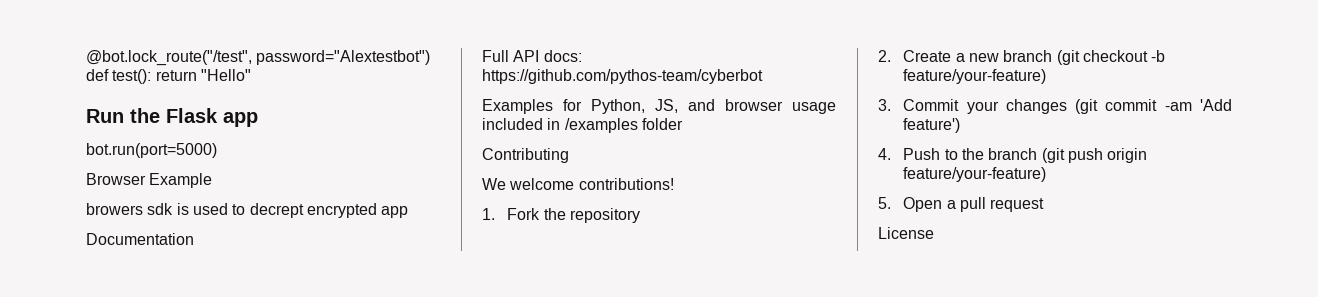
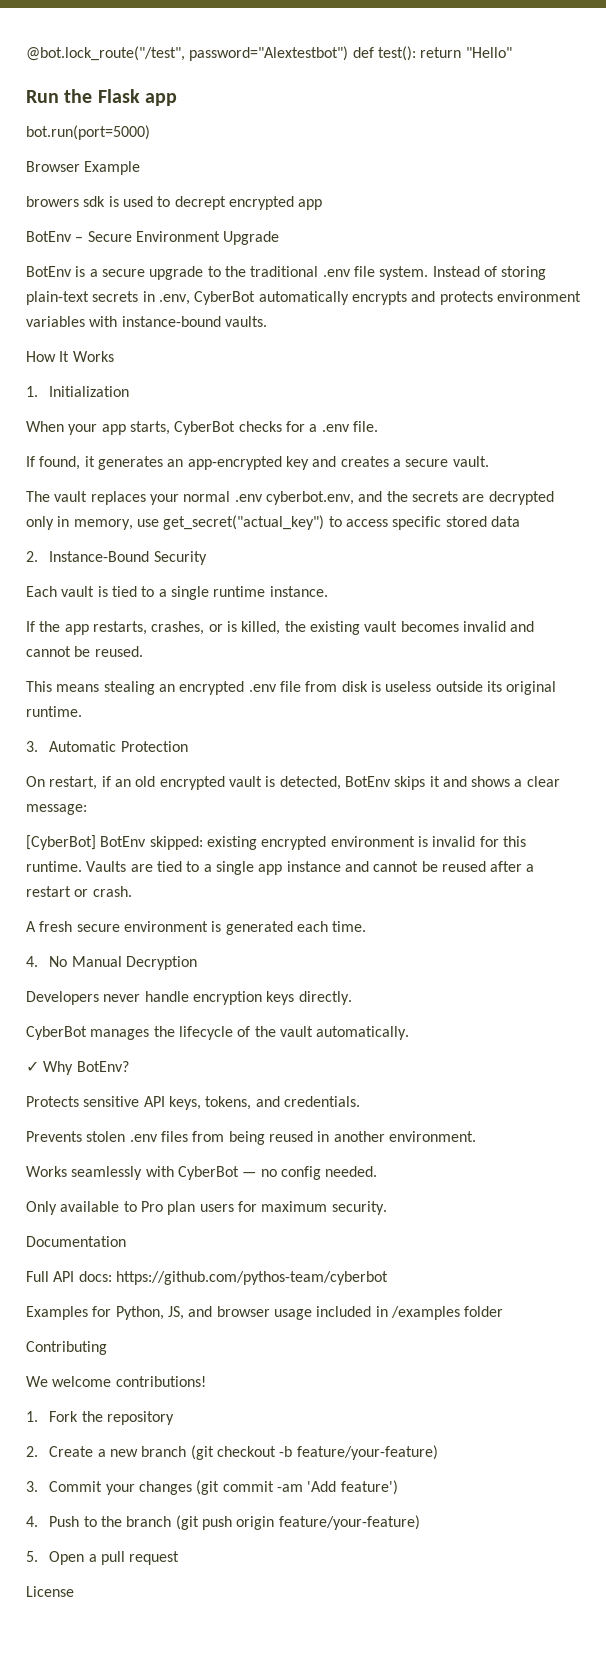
+ BotEnv – Secure Environment Upgrade
+ BotEnv is a secure upgrade to the traditional .env file system. Instead of storing plain-text secrets in .env, CyberBot automatically encrypts and protects environment variables with instance-bound vaults.
+ How It Works
+ 1. Initialization
+ When your app starts, CyberBot checks for a .env file.
+ If found, it generates an app-encrypted key and creates a secure vault.
+ The vault replaces your normal .env cyberbot.env, and the secrets are decrypted only in memory, use get_secret("actual_key") to access specific stored data
+ 2. Instance-Bound Security
+ Each vault is tied to a single runtime instance.
+ If the app restarts, crashes, or is killed, the existing vault becomes invalid and cannot be reused.
+ This means stealing an encrypted .env file from disk is useless outside its original runtime.
+ 3. Automatic Protection
+ On restart, if an old encrypted vault is detected, BotEnv skips it and shows a clear message:
+ [CyberBot] BotEnv skipped: existing encrypted environment is invalid for this runtime. Vaults are tied to a single app instance and cannot be reused after a restart or crash.
+ A fresh secure environment is generated each time.
+ 4. No Manual Decryption
+ Developers never handle encryption keys directly.
+ CyberBot manages the lifecycle of the vault automatically.
+ ✓ Why BotEnv?
+ Protects sensitive API keys, tokens, and credentials.
+ Prevents stolen .env files from being reused in another environment.
+ Works seamlessly with CyberBot — no config needed.
+ Only available to Pro plan users for maximum security.

